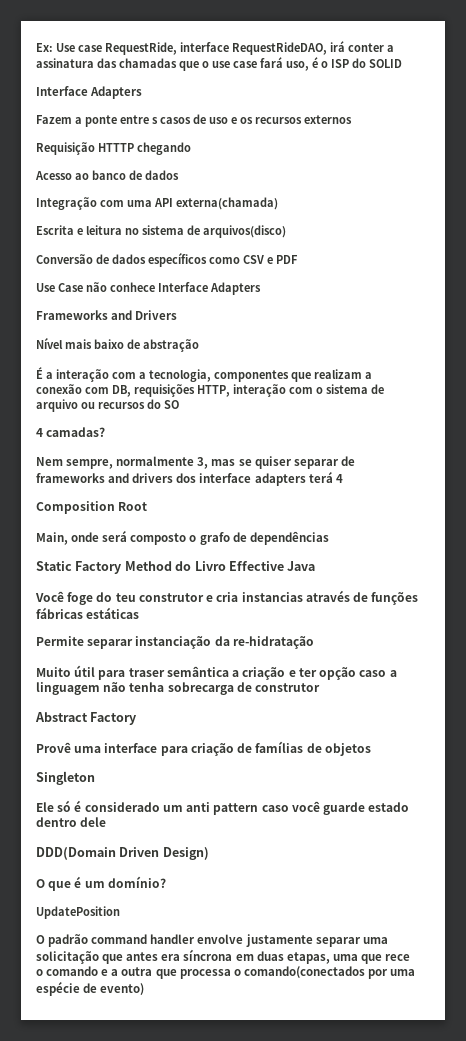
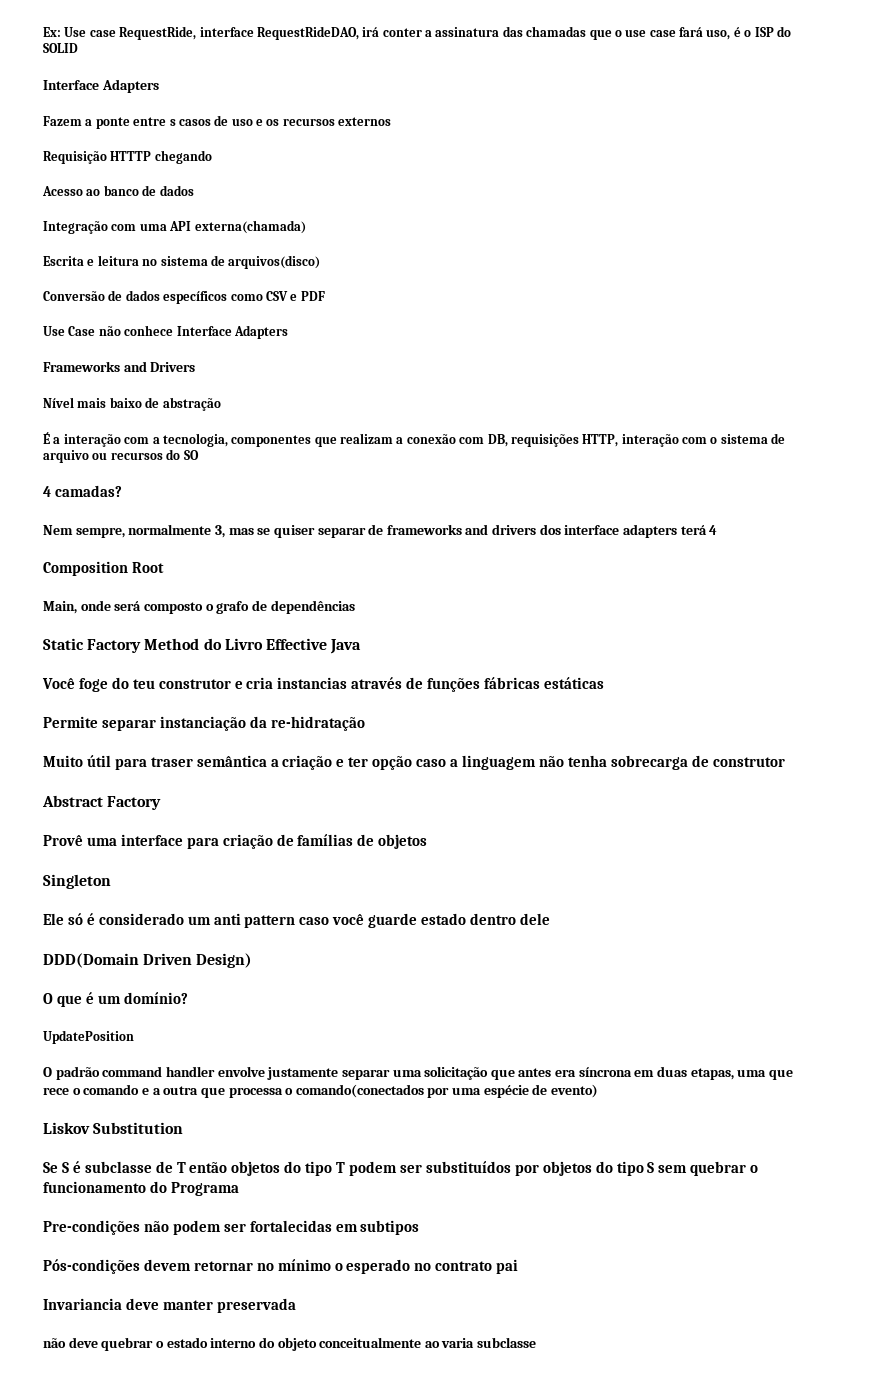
+ Liskov Substitution
+ Se S é subclasse de T então objetos do tipo T podem ser substituídos por objetos do tipo S sem quebrar o funcionamento do Programa
+ Pre-condições não podem ser fortalecidas em subtipos
+ Pós-condições devem retornar no mínimo o esperado no contrato pai
+ Invariancia deve manter preservada
+ não deve quebrar o estado interno do objeto conceitualmente ao varia subclasse

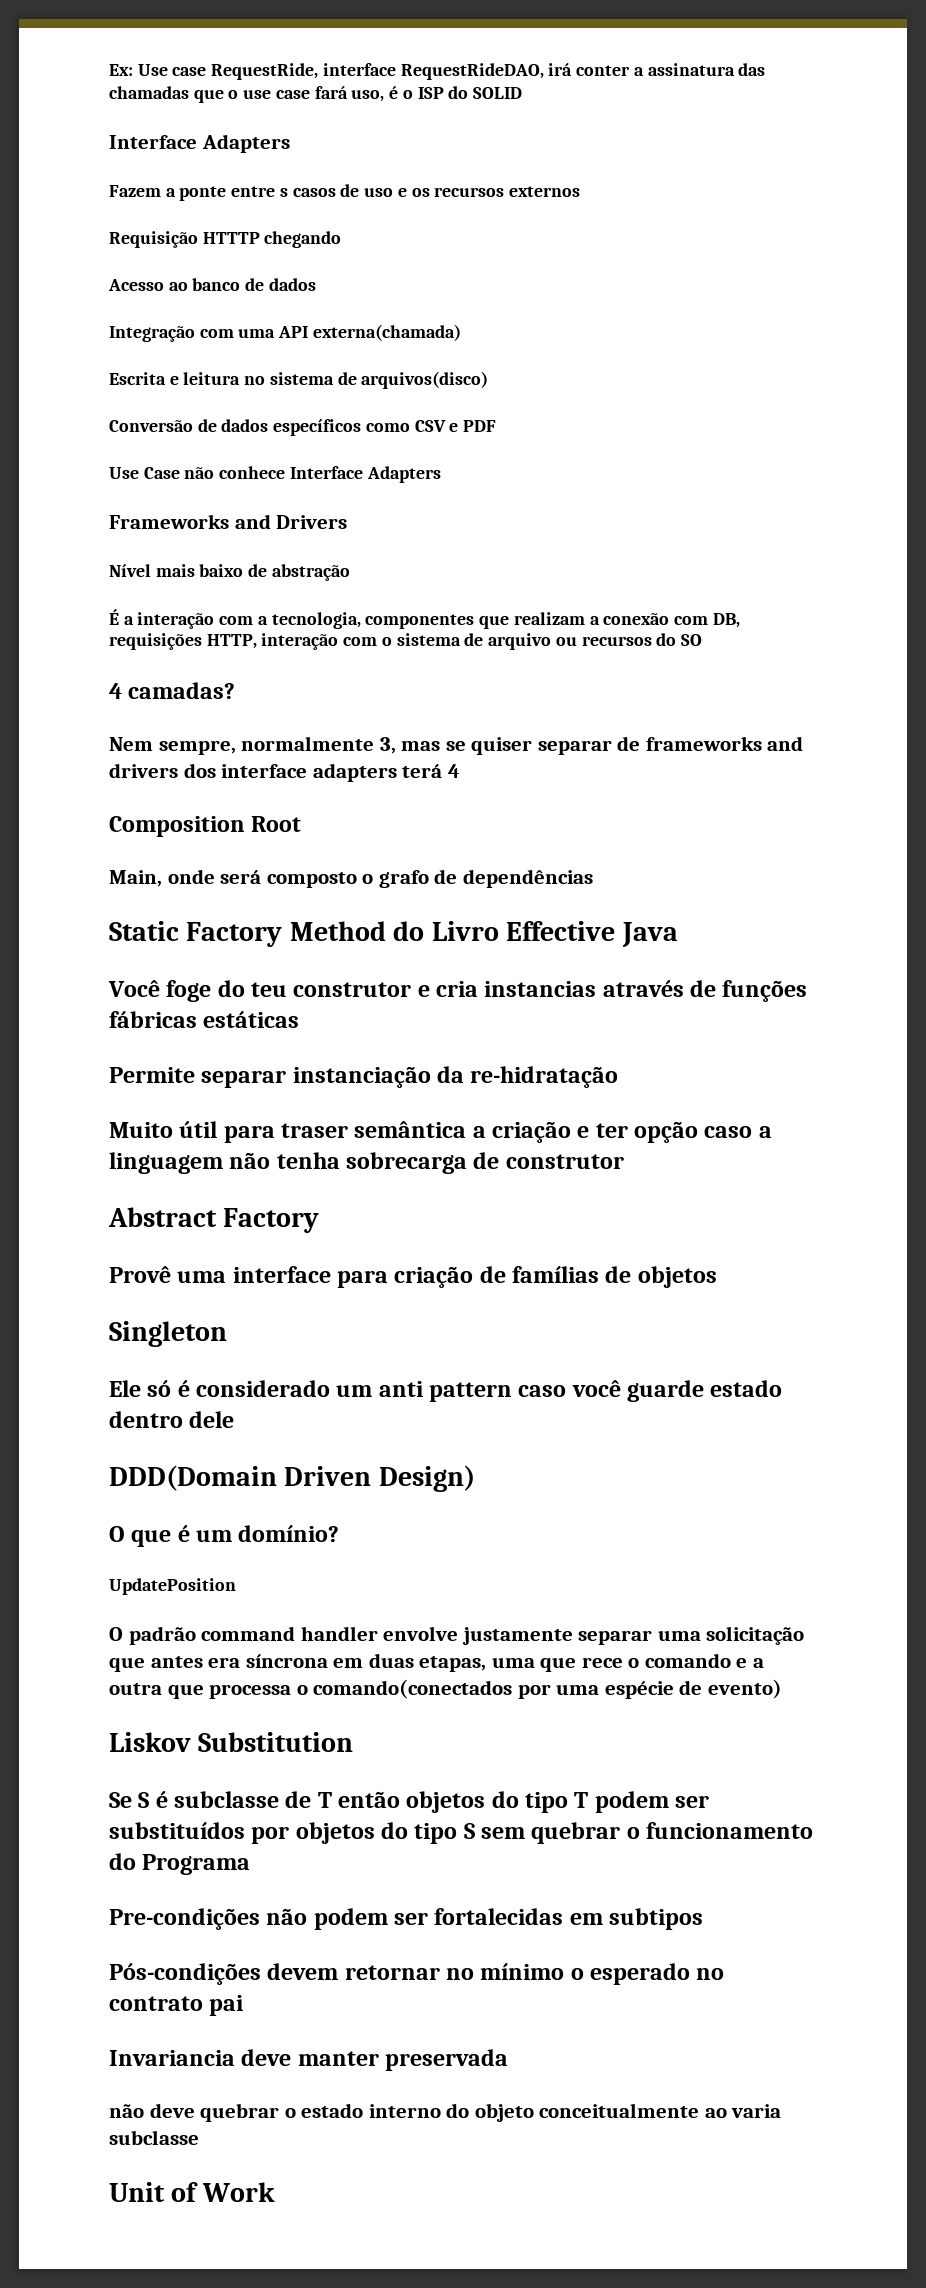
+ Unit of Work

